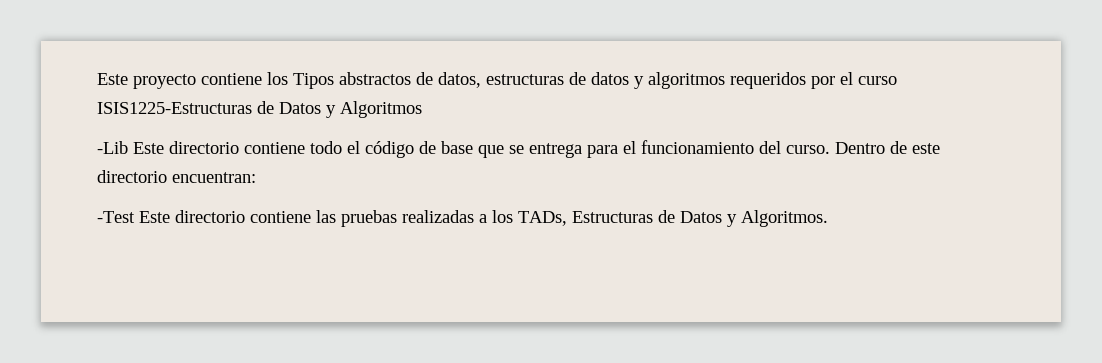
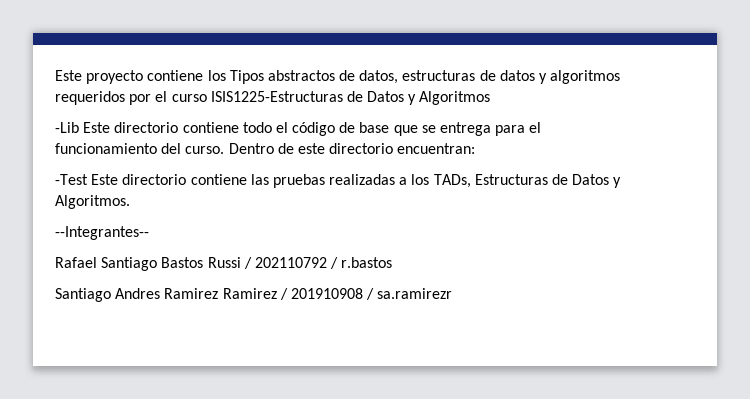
+ --Integrantes--
+ Rafael Santiago Bastos Russi / 202110792 / r.bastos
+ Santiago Andres Ramirez Ramirez / 201910908 / sa.ramirezr

